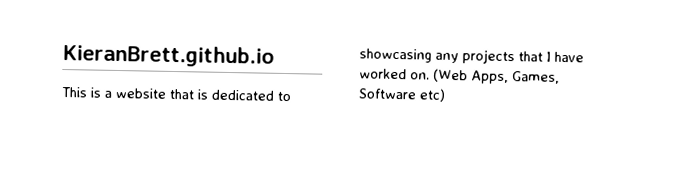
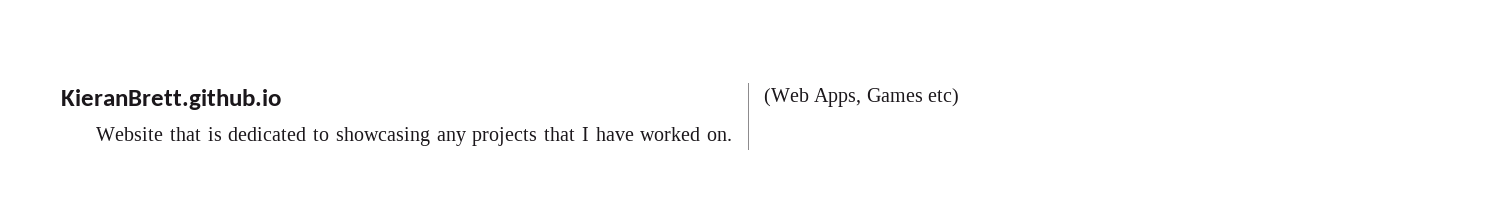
- This is a website that is dedicated to showcasing any projects that I have worked on.
+ Website that is dedicated to showcasing any projects that I have worked on.
- (Web Apps, Games, Software etc)
+ (Web Apps, Games etc)

